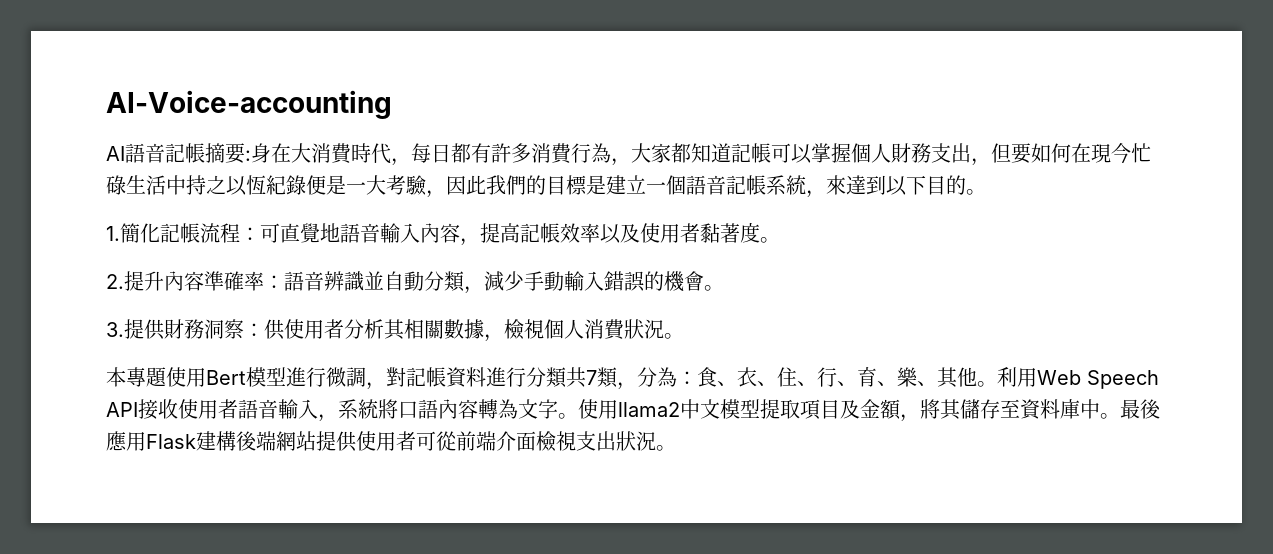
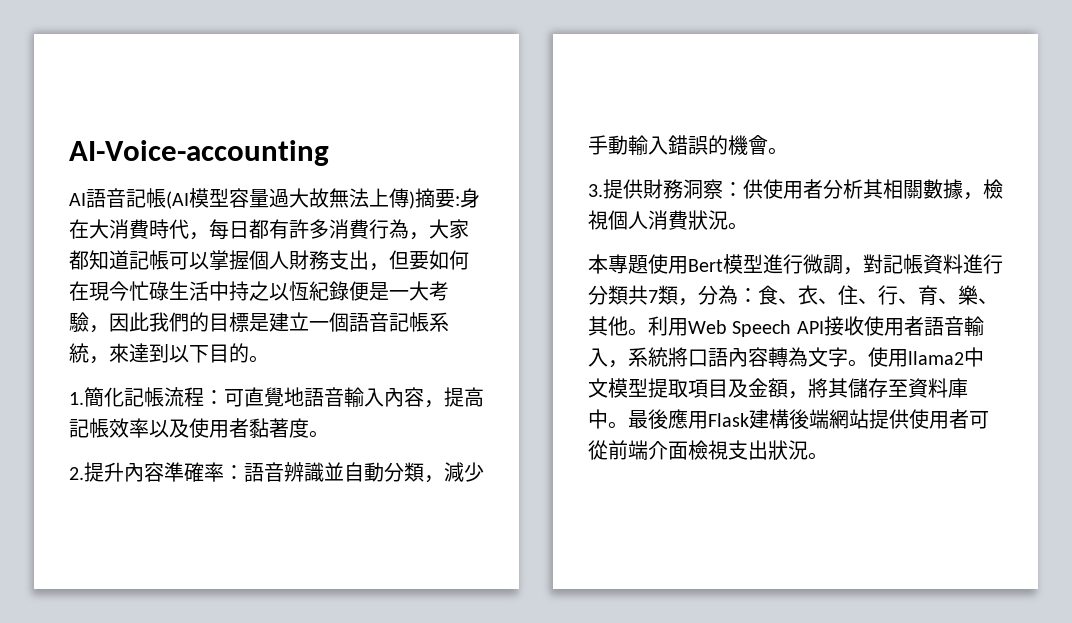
- AI語音記帳摘要:身在大消費時代，每日都有許多消費行為，大家都知道記帳可以掌握個人財務支出，但要如何在現今忙碌生活中持之以恆紀錄便是一大考驗，因此我們的目標是建立一個語音記帳系統，來達到以下目的。
+ AI語音記帳(AI模型容量過大故無法上傳)摘要:身在大消費時代，每日都有許多消費行為，大家都知道記帳可以掌握個人財務支出，但要如何在現今忙碌生活中持之以恆紀錄便是一大考驗，因此我們的目標是建立一個語音記帳系統，來達到以下目的。

